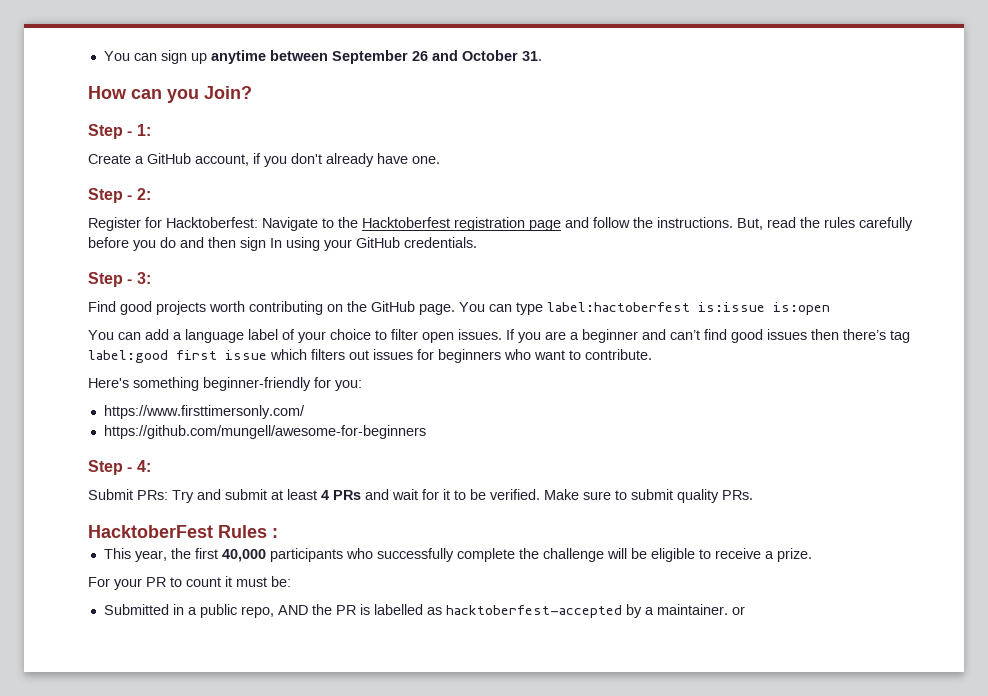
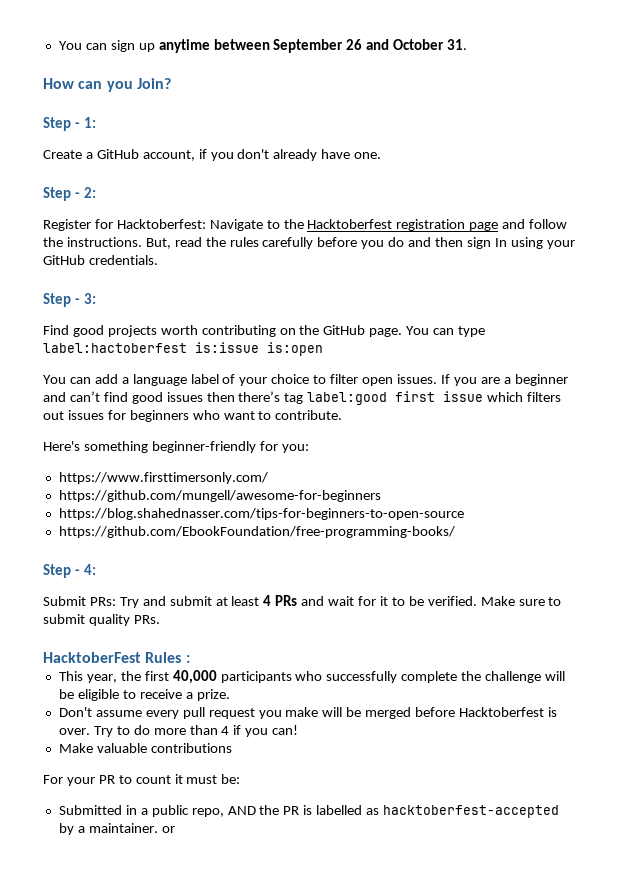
+ https://blog.shahednasser.com/tips-for-beginners-to-open-source
+ https://github.com/EbookFoundation/free-programming-books/
+ Don't assume every pull request you make will be merged before Hacktoberfest is over. Try to do more than 4 if you can!
+ Make valuable contributions

